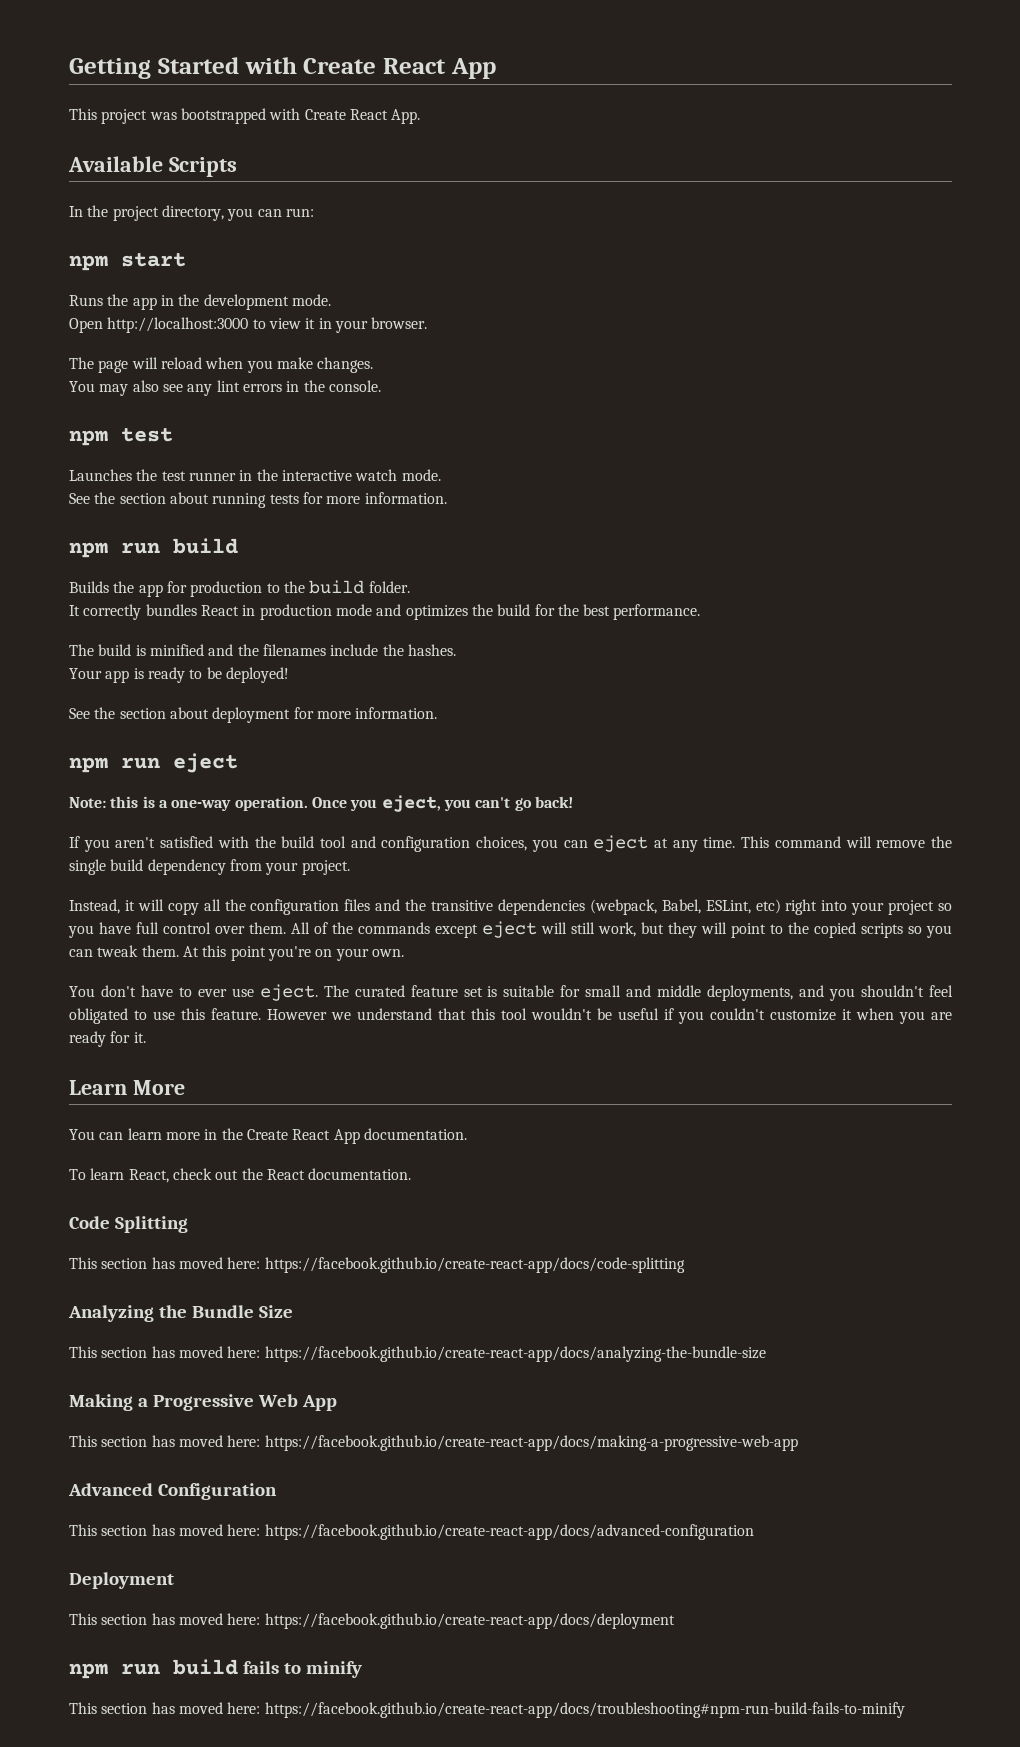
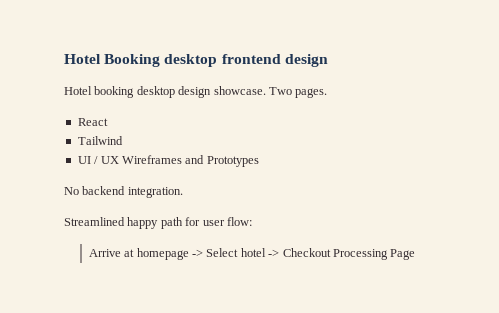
- Getting Started with Create React App
- This project was bootstrapped with Create React App.
- Available Scripts
- In the project directory, you can run:
- npm start
- Runs the app in the development mode.
- Open http://localhost:3000 to view it in your browser.
- The page will reload when you make changes.
- You may also see any lint errors in the console.
- npm test
- Launches the test runner in the interactive watch mode.
- See the section about running tests for more information.
- npm run build
- Builds the app for production to the build folder.
- It correctly bundles React in production mode and optimizes the build for the best performance.
- The build is minified and the filenames include the hashes.
- Your app is ready to be deployed!
- See the section about deployment for more information.
- npm run eject
- Note: this is a one-way operation. Once you eject, you can't go back!
- If you aren't satisfied with the build tool and configuration choices, you can eject at any time. This command will remove the single build dependency from your project.
- Instead, it will copy all the configuration files and the transitive dependencies (webpack, Babel, ESLint, etc) right into your project so you have full control over them. All of the commands except eject will still work, but they will point to the copied scripts so you can tweak them. At this point you're on your own.
- You don't have to ever use eject. The curated feature set is suitable for small and middle deployments, and you shouldn't feel obligated to use this feature. However we understand that this tool wouldn't be useful if you couldn't customize it when you are ready for it.
- Learn More
- You can learn more in the Create React App documentation.
- To learn React, check out the React documentation.
- Code Splitting
- This section has moved here: https://facebook.github.io/create-react-app/docs/code-splitting
- Analyzing the Bundle Size
- This section has moved here: https://facebook.github.io/create-react-app/docs/analyzing-the-bundle-size
- Making a Progressive Web App
- This section has moved here: https://facebook.github.io/create-react-app/docs/making-a-progressive-web-app
- Advanced Configuration
- This section has moved here: https://facebook.github.io/create-react-app/docs/advanced-configuration
- Deployment
- This section has moved here: https://facebook.github.io/create-react-app/docs/deployment
- npm run build fails to minify
- This section has moved here: https://facebook.github.io/create-react-app/docs/troubleshooting#npm-run-build-fails-to-minify
+ Hotel Booking desktop frontend design
+ Hotel booking desktop design showcase. Two pages.
+ React
+ Tailwind
+ UI / UX Wireframes and Prototypes
+ No backend integration.
+ Streamlined happy path for user flow:
+ Arrive at homepage -> Select hotel -> Checkout Processing Page

